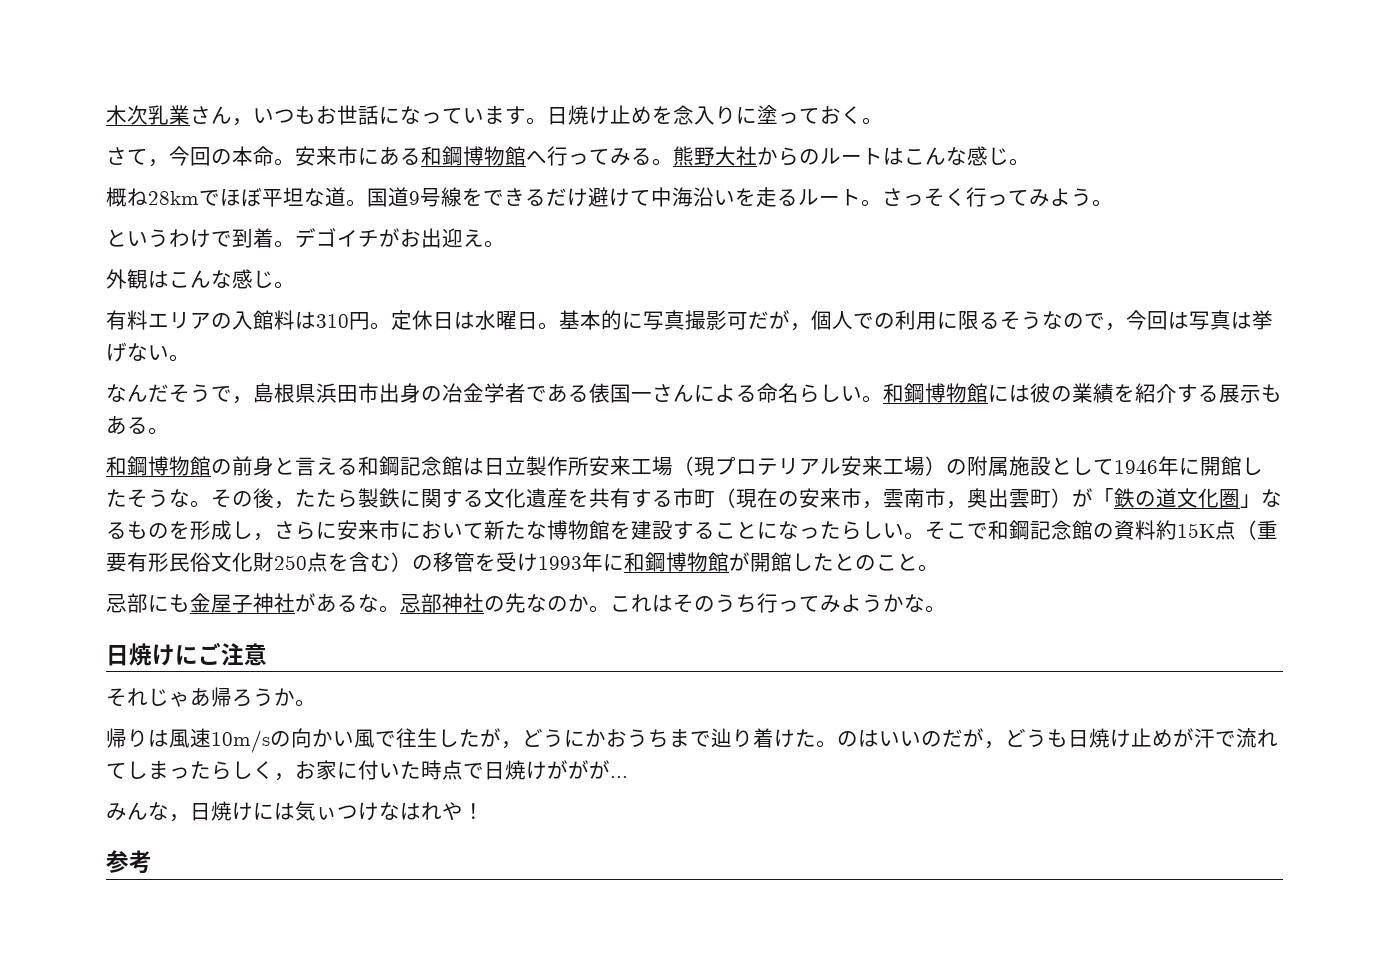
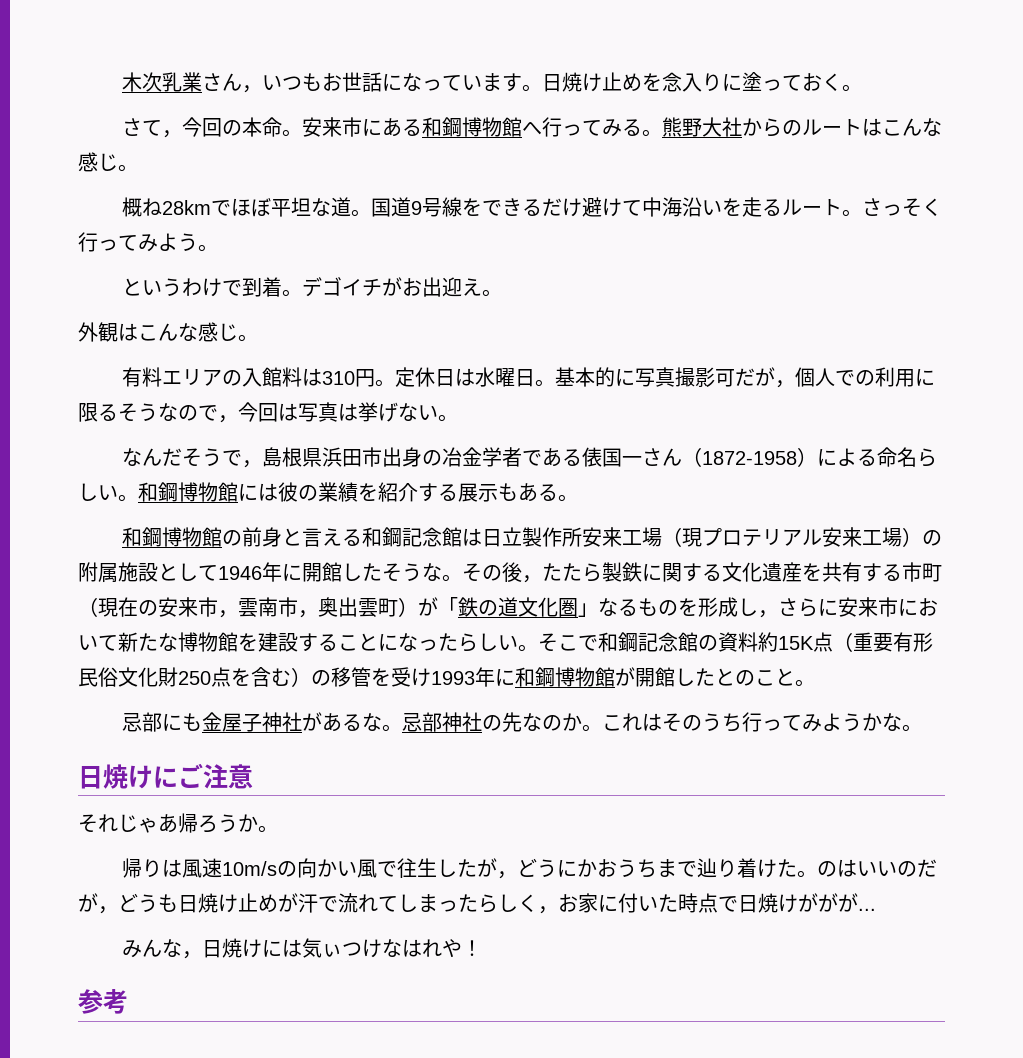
- なんだそうで，島根県浜田市出身の冶金学者である俵国一さんによる命名らしい。
+ なんだそうで，島根県浜田市出身の冶金学者である俵国一さん（1872-1958）による命名らしい。

